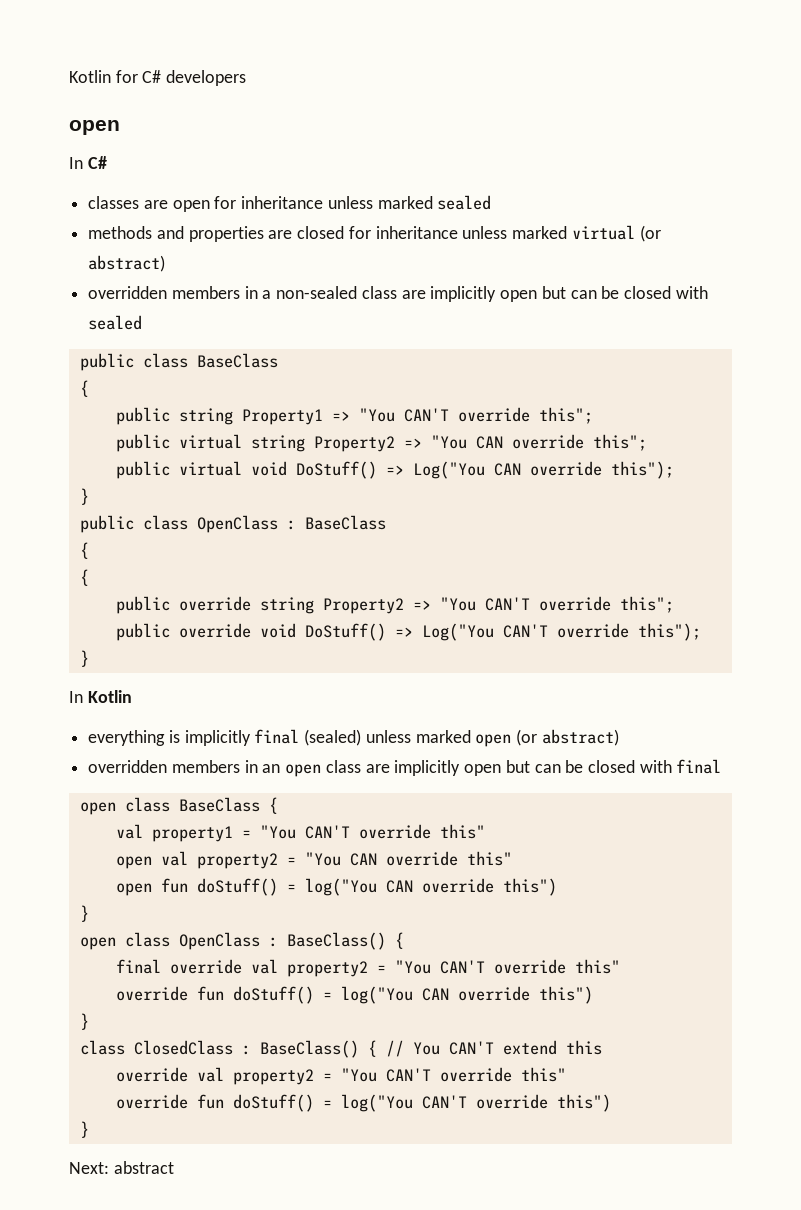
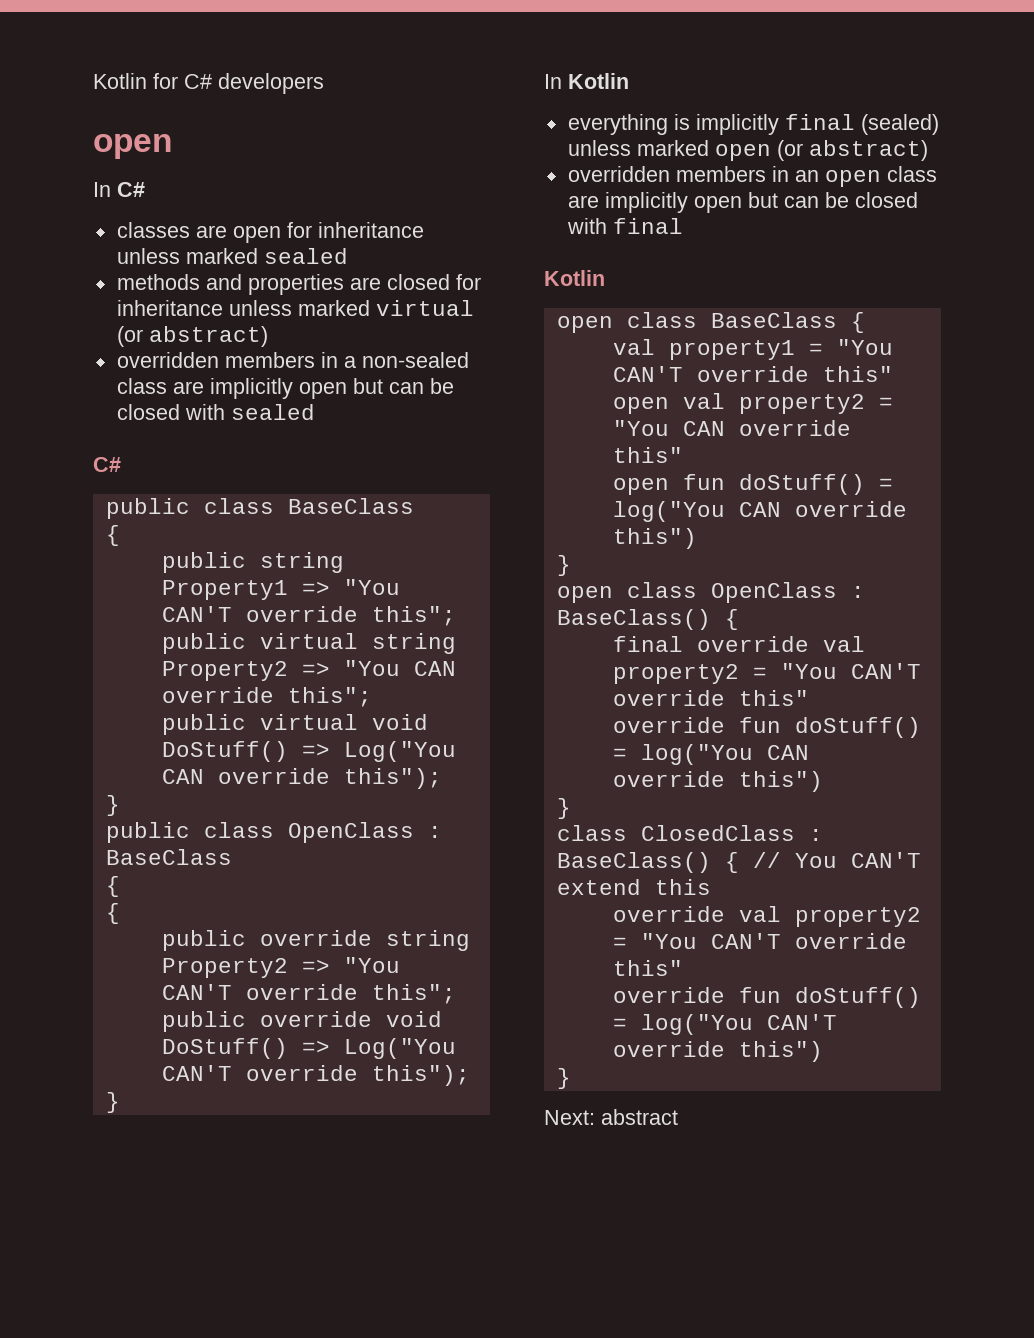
  overridden members in a non-sealed class are implicitly open but can be closed with sealed
+ C#
  overridden members in an open class are implicitly open but can be closed with final
+ Kotlin

